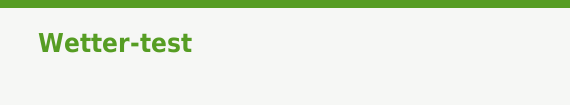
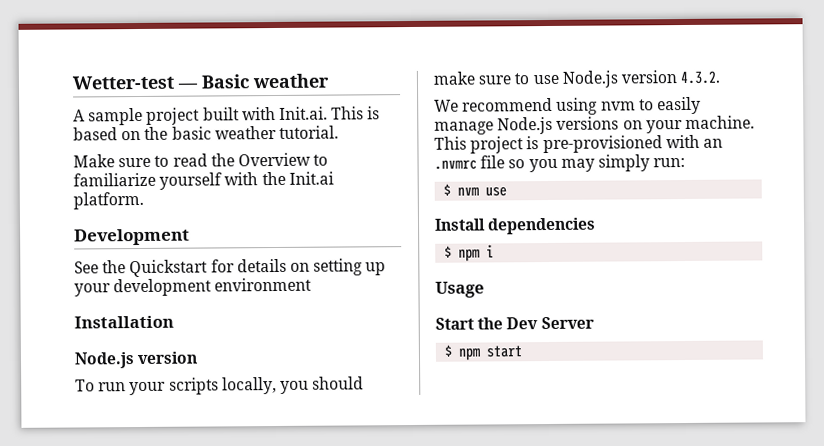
- Wetter-test
+ Wetter-test — Basic weather
+ A sample project built with Init.ai. This is based on the basic weather tutorial.
+ Make sure to read the Overview to familiarize yourself with the Init.ai platform.
+ Development
+ See the Quickstart for details on setting up your development environment
+ Installation
+ Node.js version
+ To run your scripts locally, you should make sure to use Node.js version 4.3.2.
+ We recommend using nvm to easily manage Node.js versions on your machine. This project is pre-provisioned with an .nvmrc file so you may simply run:
+ $ nvm use
+ Install dependencies
+ $ npm i
+ Usage
+ Start the Dev Server
+ $ npm start

